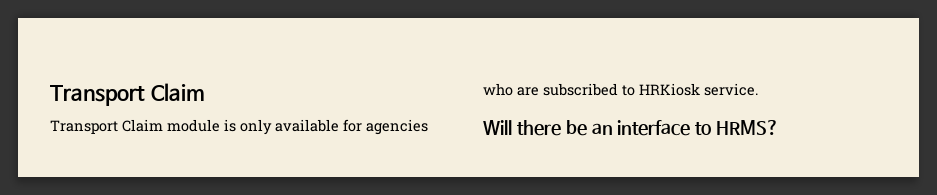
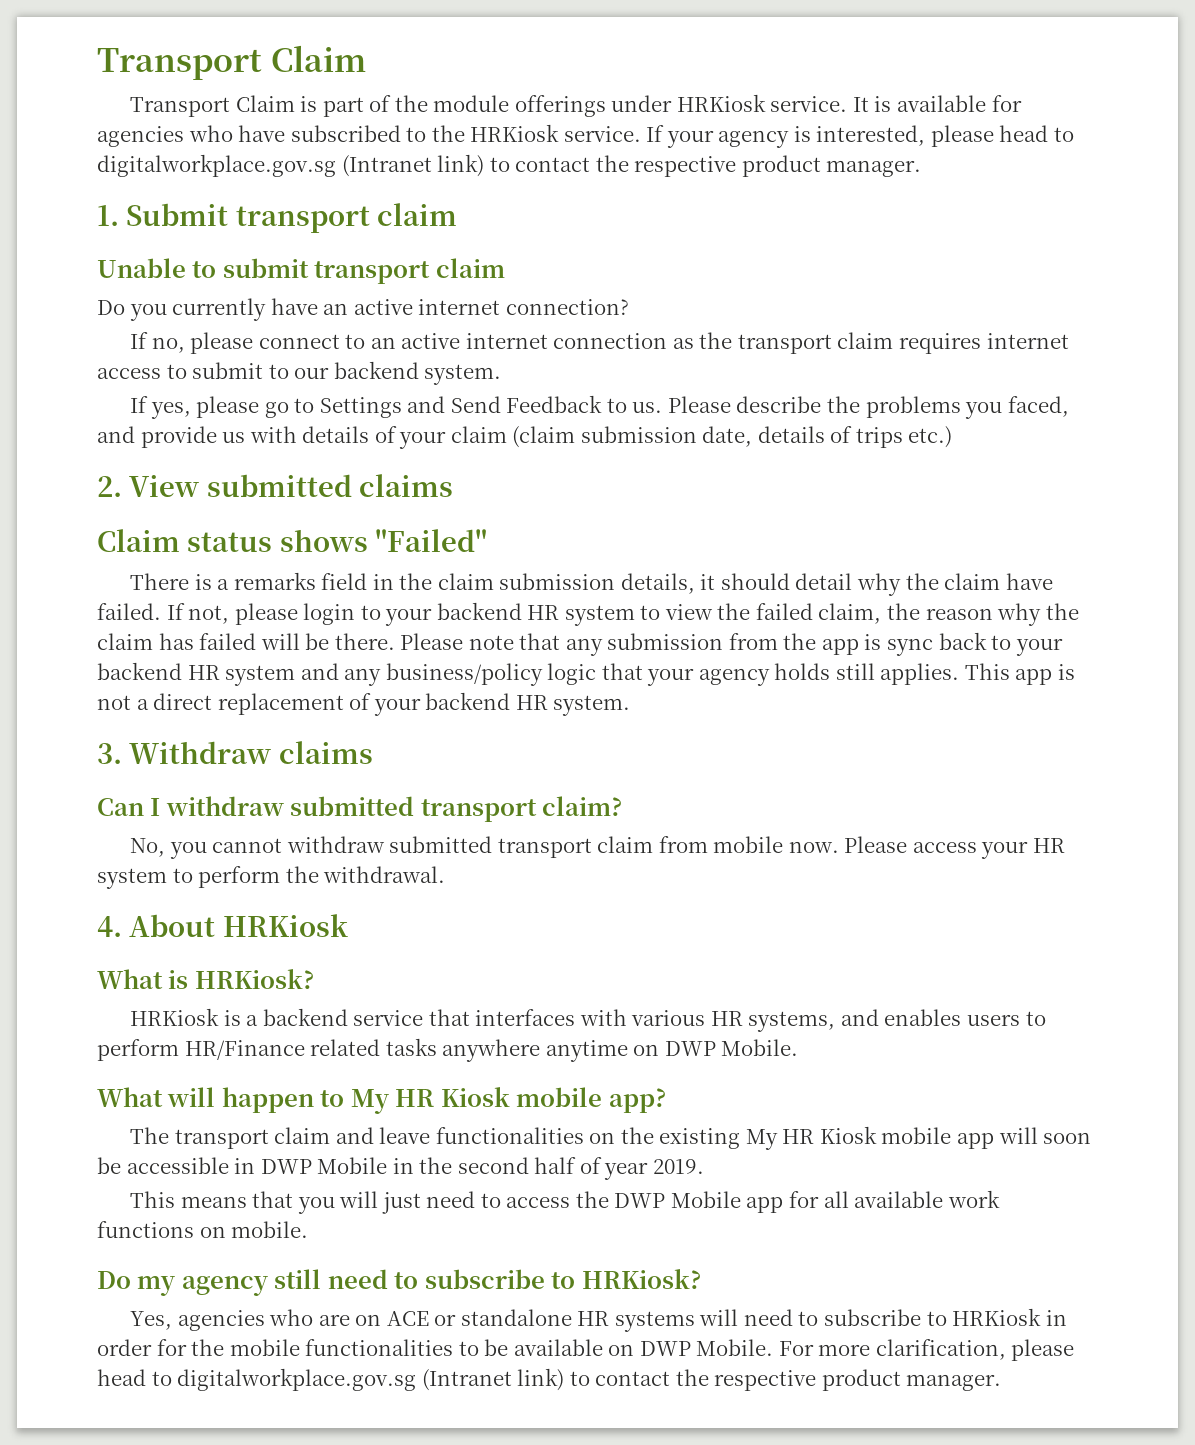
- Transport Claim module is only available for agencies who are subscribed to HRKiosk service.
- Will there be an interface to HRMS?
+ Transport Claim is part of the module offerings under HRKiosk service. It is available for agencies who have subscribed to the HRKiosk service. If your agency is interested, please head to digitalworkplace.gov.sg (Intranet link) to contact the respective product manager.
+ 1. Submit transport claim
+ Unable to submit transport claim
+ Do you currently have an active internet connection?
+ If no, please connect to an active internet connection as the transport claim requires internet access to submit to our backend system.
+ If yes, please go to Settings and Send Feedback to us. Please describe the problems you faced, and provide us with details of your claim (claim submission date, details of trips etc.)
+ 2. View submitted claims
+ Claim status shows "Failed"
+ There is a remarks field in the claim submission details, it should detail why the claim have failed. If not, please login to your backend HR system to view the failed claim, the reason why the claim has failed will be there. Please note that any submission from the app is sync back to your backend HR system and any business/policy logic that your agency holds still applies. This app is not a direct replacement of your backend HR system.
+ 3. Withdraw claims
+ Can I withdraw submitted transport claim?
+ No, you cannot withdraw submitted transport claim from mobile now. Please access your HR system to perform the withdrawal.
+ 4. About HRKiosk
+ What is HRKiosk?
+ HRKiosk is a backend service that interfaces with various HR systems, and enables users to perform HR/Finance related tasks anywhere anytime on DWP Mobile.
+ What will happen to My HR Kiosk mobile app?
+ The transport claim and leave functionalities on the existing My HR Kiosk mobile app will soon be accessible in DWP Mobile in the second half of year 2019.
+ This means that you will just need to access the DWP Mobile app for all available work functions on mobile.
+ Do my agency still need to subscribe to HRKiosk?
+ Yes, agencies who are on ACE or standalone HR systems will need to subscribe to HRKiosk in order for the mobile functionalities to be available on DWP Mobile. For more clarification, please head to digitalworkplace.gov.sg (Intranet link) to contact the respective product manager.

